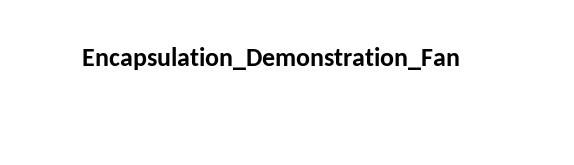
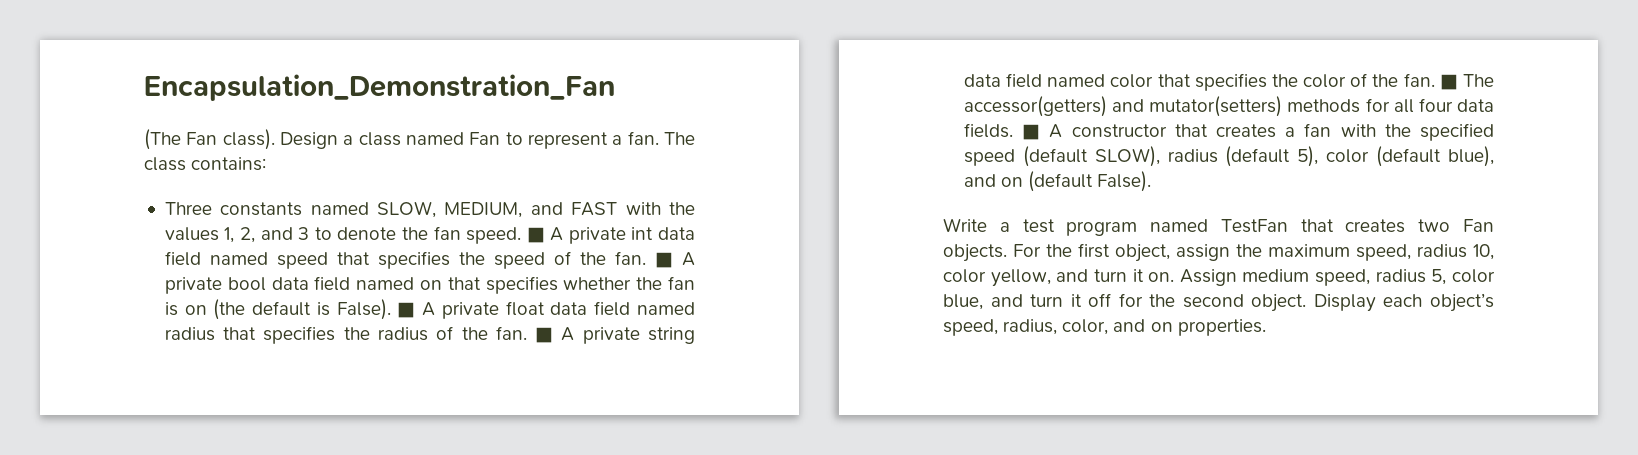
+ (The Fan class). Design a class named Fan to represent a fan. The class contains:
+ Three constants named SLOW, MEDIUM, and FAST with the values 1, 2, and 3 to denote the fan speed. ■ A private int data field named speed that specifies the speed of the fan. ■ A private bool data field named on that specifies whether the fan is on (the default is False). ■ A private float data field named radius that specifies the radius of the fan. ■ A private string data field named color that specifies the color of the fan. ■ The accessor(getters) and mutator(setters) methods for all four data fields. ■ A constructor that creates a fan with the specified speed (default SLOW), radius (default 5), color (default blue), and on (default False).
+ Write a test program named TestFan that creates two Fan objects. For the first object, assign the maximum speed, radius 10, color yellow, and turn it on. Assign medium speed, radius 5, color blue, and turn it off for the second object. Display each object’s speed, radius, color, and on properties.

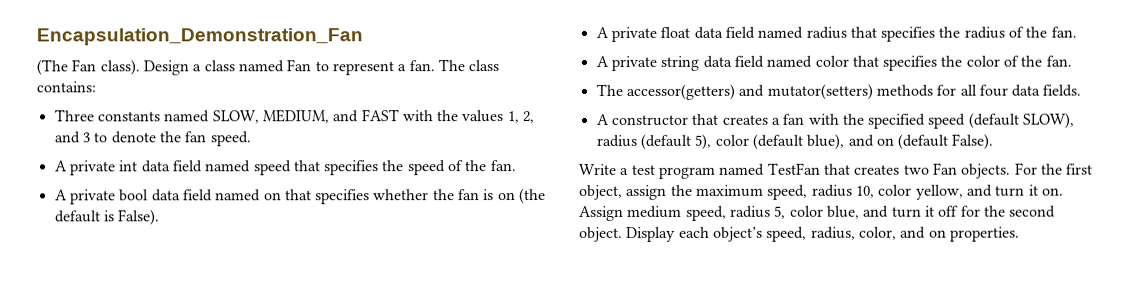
- Three constants named SLOW, MEDIUM, and FAST with the values 1, 2, and 3 to denote the fan speed. ■ A private int data field named speed that specifies the speed of the fan. ■ A private bool data field named on that specifies whether the fan is on (the default is False). ■ A private float data field named radius that specifies the radius of the fan. ■ A private string data field named color that specifies the color of the fan. ■ The accessor(getters) and mutator(setters) methods for all four data fields. ■ A constructor that creates a fan with the specified speed (default SLOW), radius (default 5), color (default blue), and on (default False).
+ Three constants named SLOW, MEDIUM, and FAST with the values 1, 2, and 3 to denote the fan speed.
+ A private int data field named speed that specifies the speed of the fan.
+ A private bool data field named on that specifies whether the fan is on (the default is False).
+ A private float data field named radius that specifies the radius of the fan.
+ A private string data field named color that specifies the color of the fan.
+ The accessor(getters) and mutator(setters) methods for all four data fields.
+ A constructor that creates a fan with the specified speed (default SLOW), radius (default 5), color (default blue), and on (default False).

